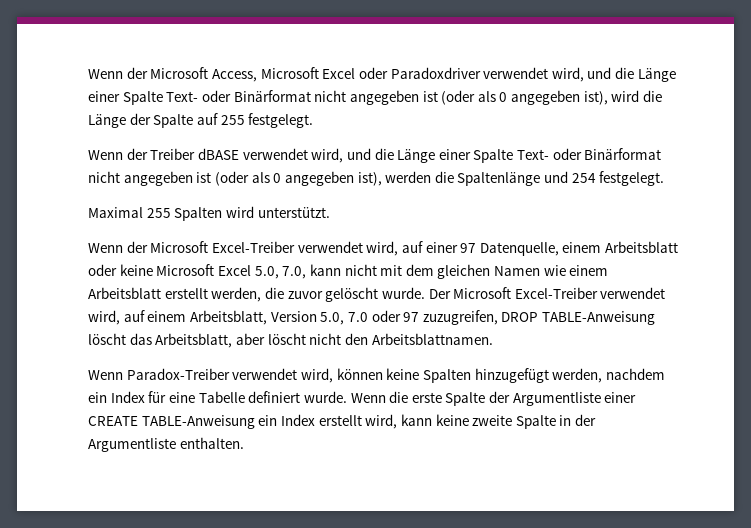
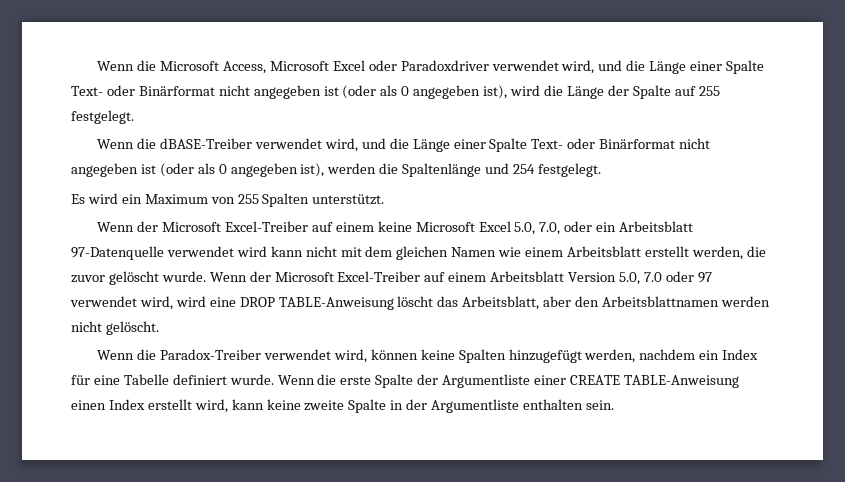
- Wenn der Microsoft Access, Microsoft Excel oder Paradoxdriver verwendet wird, und die Länge einer Spalte Text- oder Binärformat nicht angegeben ist (oder als 0 angegeben ist), wird die Länge der Spalte auf 255 festgelegt.
+ Wenn die Microsoft Access, Microsoft Excel oder Paradoxdriver verwendet wird, und die Länge einer Spalte Text- oder Binärformat nicht angegeben ist (oder als 0 angegeben ist), wird die Länge der Spalte auf 255 festgelegt.
- Wenn der Treiber dBASE verwendet wird, und die Länge einer Spalte Text- oder Binärformat nicht angegeben ist (oder als 0 angegeben ist), werden die Spaltenlänge und 254 festgelegt.
+ Wenn die dBASE-Treiber verwendet wird, und die Länge einer Spalte Text- oder Binärformat nicht angegeben ist (oder als 0 angegeben ist), werden die Spaltenlänge und 254 festgelegt.
- Maximal 255 Spalten wird unterstützt.
+ Es wird ein Maximum von 255 Spalten unterstützt.
- Wenn der Microsoft Excel-Treiber verwendet wird, auf einer 97 Datenquelle, einem Arbeitsblatt oder keine Microsoft Excel 5.0, 7.0, kann nicht mit dem gleichen Namen wie einem Arbeitsblatt erstellt werden, die zuvor gelöscht wurde.
+ Wenn der Microsoft Excel-Treiber auf einem keine Microsoft Excel 5.0, 7.0, oder ein Arbeitsblatt 97-Datenquelle verwendet wird kann nicht mit dem gleichen Namen wie einem Arbeitsblatt erstellt werden, die zuvor gelöscht wurde.
- Der Microsoft Excel-Treiber verwendet wird, auf einem Arbeitsblatt, Version 5.0, 7.0 oder 97 zuzugreifen, DROP TABLE-Anweisung löscht das Arbeitsblatt, aber löscht nicht den Arbeitsblattnamen.
- Wenn Paradox-Treiber verwendet wird, können keine Spalten hinzugefügt werden, nachdem ein Index für eine Tabelle definiert wurde.
+ Wenn der Microsoft Excel-Treiber auf einem Arbeitsblatt Version 5.0, 7.0 oder 97 verwendet wird, wird eine DROP TABLE-Anweisung löscht das Arbeitsblatt, aber den Arbeitsblattnamen werden nicht gelöscht.
+ Wenn die Paradox-Treiber verwendet wird, können keine Spalten hinzugefügt werden, nachdem ein Index für eine Tabelle definiert wurde.
- Wenn die erste Spalte der Argumentliste einer CREATE TABLE-Anweisung ein Index erstellt wird, kann keine zweite Spalte in der Argumentliste enthalten.
+ Wenn die erste Spalte der Argumentliste einer CREATE TABLE-Anweisung einen Index erstellt wird, kann keine zweite Spalte in der Argumentliste enthalten sein.

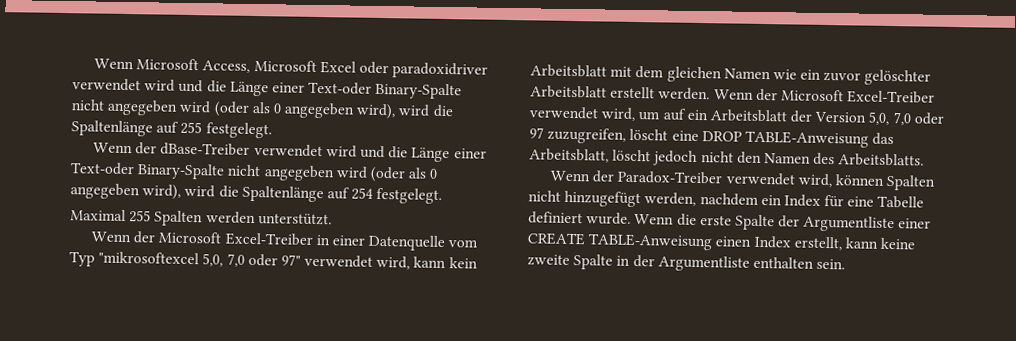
- Wenn die Microsoft Access, Microsoft Excel oder Paradoxdriver verwendet wird, und die Länge einer Spalte Text- oder Binärformat nicht angegeben ist (oder als 0 angegeben ist), wird die Länge der Spalte auf 255 festgelegt.
+ Wenn Microsoft Access, Microsoft Excel oder paradoxidriver verwendet wird und die Länge einer Text-oder Binary-Spalte nicht angegeben wird (oder als 0 angegeben wird), wird die Spaltenlänge auf 255 festgelegt.
- Wenn die dBASE-Treiber verwendet wird, und die Länge einer Spalte Text- oder Binärformat nicht angegeben ist (oder als 0 angegeben ist), werden die Spaltenlänge und 254 festgelegt.
+ Wenn der dBase-Treiber verwendet wird und die Länge einer Text-oder Binary-Spalte nicht angegeben wird (oder als 0 angegeben wird), wird die Spaltenlänge auf 254 festgelegt.
- Es wird ein Maximum von 255 Spalten unterstützt.
+ Maximal 255 Spalten werden unterstützt.
- Wenn der Microsoft Excel-Treiber auf einem keine Microsoft Excel 5.0, 7.0, oder ein Arbeitsblatt 97-Datenquelle verwendet wird kann nicht mit dem gleichen Namen wie einem Arbeitsblatt erstellt werden, die zuvor gelöscht wurde. Wenn der Microsoft Excel-Treiber auf einem Arbeitsblatt Version 5.0, 7.0 oder 97 verwendet wird, wird eine DROP TABLE-Anweisung löscht das Arbeitsblatt, aber den Arbeitsblattnamen werden nicht gelöscht.
- Wenn die Paradox-Treiber verwendet wird, können keine Spalten hinzugefügt werden, nachdem ein Index für eine Tabelle definiert wurde.
+ Wenn der Microsoft Excel-Treiber in einer Datenquelle vom Typ "mikrosoftexcel 5,0, 7,0 oder 97" verwendet wird, kann kein Arbeitsblatt mit dem gleichen Namen wie ein zuvor gelöschter Arbeitsblatt erstellt werden. Wenn der Microsoft Excel-Treiber verwendet wird, um auf ein Arbeitsblatt der Version 5,0, 7,0 oder 97 zuzugreifen, löscht eine DROP TABLE-Anweisung das Arbeitsblatt, löscht jedoch nicht den Namen des Arbeitsblatts.
+ Wenn der Paradox-Treiber verwendet wird, können Spalten nicht hinzugefügt werden, nachdem ein Index für eine Tabelle definiert wurde.
- Wenn die erste Spalte der Argumentliste einer CREATE TABLE-Anweisung einen Index erstellt wird, kann keine zweite Spalte in der Argumentliste enthalten sein.
+ Wenn die erste Spalte der Argumentliste einer CREATE TABLE-Anweisung einen Index erstellt, kann keine zweite Spalte in der Argumentliste enthalten sein.

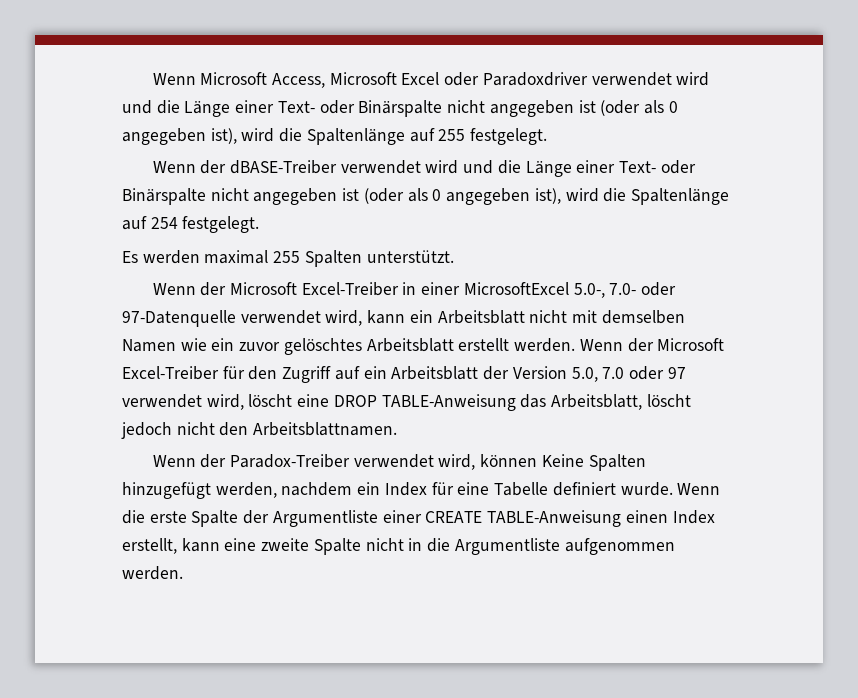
- Wenn Microsoft Access, Microsoft Excel oder paradoxidriver verwendet wird und die Länge einer Text-oder Binary-Spalte nicht angegeben wird (oder als 0 angegeben wird), wird die Spaltenlänge auf 255 festgelegt.
+ Wenn Microsoft Access, Microsoft Excel oder Paradoxdriver verwendet wird und die Länge einer Text- oder Binärspalte nicht angegeben ist (oder als 0 angegeben ist), wird die Spaltenlänge auf 255 festgelegt.
- Wenn der dBase-Treiber verwendet wird und die Länge einer Text-oder Binary-Spalte nicht angegeben wird (oder als 0 angegeben wird), wird die Spaltenlänge auf 254 festgelegt.
+ Wenn der dBASE-Treiber verwendet wird und die Länge einer Text- oder Binärspalte nicht angegeben ist (oder als 0 angegeben ist), wird die Spaltenlänge auf 254 festgelegt.
- Maximal 255 Spalten werden unterstützt.
+ Es werden maximal 255 Spalten unterstützt.
- Wenn der Microsoft Excel-Treiber in einer Datenquelle vom Typ "mikrosoftexcel 5,0, 7,0 oder 97" verwendet wird, kann kein Arbeitsblatt mit dem gleichen Namen wie ein zuvor gelöschter Arbeitsblatt erstellt werden.
+ Wenn der Microsoft Excel-Treiber in einer MicrosoftExcel 5.0-, 7.0- oder 97-Datenquelle verwendet wird, kann ein Arbeitsblatt nicht mit demselben Namen wie ein zuvor gelöschtes Arbeitsblatt erstellt werden.
- Wenn der Microsoft Excel-Treiber verwendet wird, um auf ein Arbeitsblatt der Version 5,0, 7,0 oder 97 zuzugreifen, löscht eine DROP TABLE-Anweisung das Arbeitsblatt, löscht jedoch nicht den Namen des Arbeitsblatts.
+ Wenn der Microsoft Excel-Treiber für den Zugriff auf ein Arbeitsblatt der Version 5.0, 7.0 oder 97 verwendet wird, löscht eine DROP TABLE-Anweisung das Arbeitsblatt, löscht jedoch nicht den Arbeitsblattnamen.
- Wenn der Paradox-Treiber verwendet wird, können Spalten nicht hinzugefügt werden, nachdem ein Index für eine Tabelle definiert wurde.
+ Wenn der Paradox-Treiber verwendet wird, können Keine Spalten hinzugefügt werden, nachdem ein Index für eine Tabelle definiert wurde.
- Wenn die erste Spalte der Argumentliste einer CREATE TABLE-Anweisung einen Index erstellt, kann keine zweite Spalte in der Argumentliste enthalten sein.
+ Wenn die erste Spalte der Argumentliste einer CREATE TABLE-Anweisung einen Index erstellt, kann eine zweite Spalte nicht in die Argumentliste aufgenommen werden.

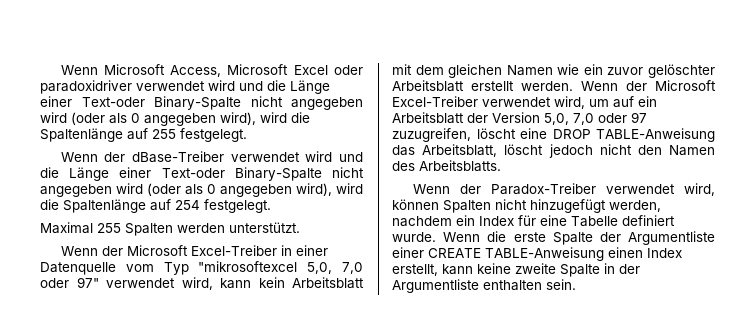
- Wenn Microsoft Access, Microsoft Excel oder Paradoxdriver verwendet wird und die Länge einer Text- oder Binärspalte nicht angegeben ist (oder als 0 angegeben ist), wird die Spaltenlänge auf 255 festgelegt.
+ Wenn Microsoft Access, Microsoft Excel oder paradoxidriver verwendet wird und die Länge einer Text-oder Binary-Spalte nicht angegeben wird (oder als 0 angegeben wird), wird die Spaltenlänge auf 255 festgelegt.
- Wenn der dBASE-Treiber verwendet wird und die Länge einer Text- oder Binärspalte nicht angegeben ist (oder als 0 angegeben ist), wird die Spaltenlänge auf 254 festgelegt.
+ Wenn der dBase-Treiber verwendet wird und die Länge einer Text-oder Binary-Spalte nicht angegeben wird (oder als 0 angegeben wird), wird die Spaltenlänge auf 254 festgelegt.
- Es werden maximal 255 Spalten unterstützt.
+ Maximal 255 Spalten werden unterstützt.
- Wenn der Microsoft Excel-Treiber in einer MicrosoftExcel 5.0-, 7.0- oder 97-Datenquelle verwendet wird, kann ein Arbeitsblatt nicht mit demselben Namen wie ein zuvor gelöschtes Arbeitsblatt erstellt werden.
+ Wenn der Microsoft Excel-Treiber in einer Datenquelle vom Typ "mikrosoftexcel 5,0, 7,0 oder 97" verwendet wird, kann kein Arbeitsblatt mit dem gleichen Namen wie ein zuvor gelöschter Arbeitsblatt erstellt werden.
- Wenn der Microsoft Excel-Treiber für den Zugriff auf ein Arbeitsblatt der Version 5.0, 7.0 oder 97 verwendet wird, löscht eine DROP TABLE-Anweisung das Arbeitsblatt, löscht jedoch nicht den Arbeitsblattnamen.
+ Wenn der Microsoft Excel-Treiber verwendet wird, um auf ein Arbeitsblatt der Version 5,0, 7,0 oder 97 zuzugreifen, löscht eine DROP TABLE-Anweisung das Arbeitsblatt, löscht jedoch nicht den Namen des Arbeitsblatts.
- Wenn der Paradox-Treiber verwendet wird, können Keine Spalten hinzugefügt werden, nachdem ein Index für eine Tabelle definiert wurde.
+ Wenn der Paradox-Treiber verwendet wird, können Spalten nicht hinzugefügt werden, nachdem ein Index für eine Tabelle definiert wurde.
- Wenn die erste Spalte der Argumentliste einer CREATE TABLE-Anweisung einen Index erstellt, kann eine zweite Spalte nicht in die Argumentliste aufgenommen werden.
+ Wenn die erste Spalte der Argumentliste einer CREATE TABLE-Anweisung einen Index erstellt, kann keine zweite Spalte in der Argumentliste enthalten sein.

